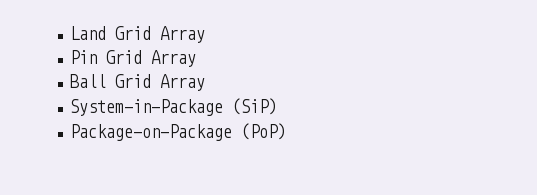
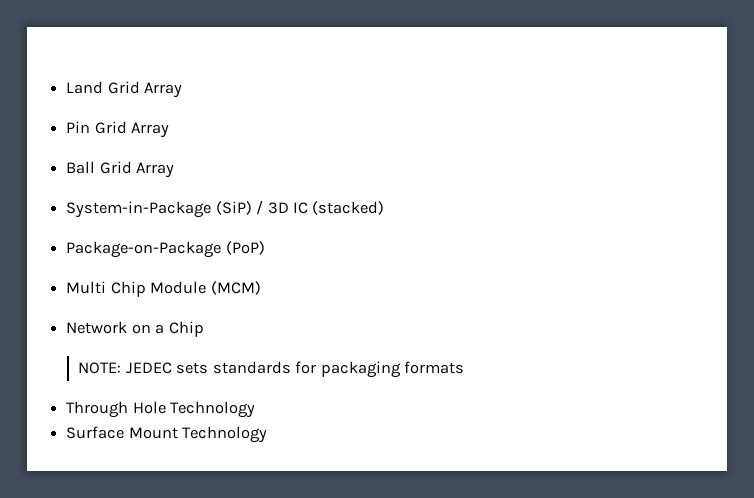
- System-in-Package (SiP)
+ System-in-Package (SiP) / 3D IC (stacked)
  Package-on-Package (PoP)
+ Multi Chip Module (MCM)
+ Network on a Chip
+ NOTE: JEDEC sets standards for packaging formats
+ Through Hole Technology
+ Surface Mount Technology

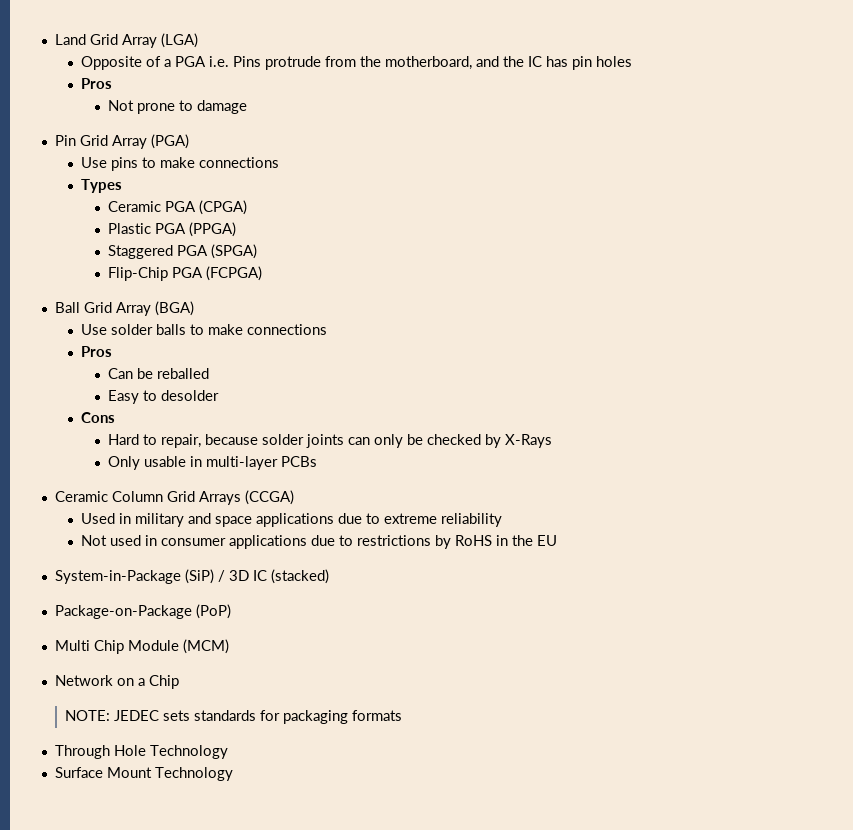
- Land Grid Array
- Pin Grid Array
- Ball Grid Array
+ Land Grid Array (LGA)
+ Opposite of a PGA i.e. Pins protrude from the motherboard, and the IC has pin holes
+ Pros
+ Not prone to damage
+ Pin Grid Array (PGA)
+ Use pins to make connections
+ Types
+ Ceramic PGA (CPGA)
+ Plastic PGA (PPGA)
+ Staggered PGA (SPGA)
+ Flip-Chip PGA (FCPGA)
+ Ball Grid Array (BGA)
+ Use solder balls to make connections
+ Pros
+ Can be reballed
+ Easy to desolder
+ Cons
+ Hard to repair, because solder joints can only be checked by X-Rays
+ Only usable in multi-layer PCBs
+ Ceramic Column Grid Arrays (CCGA)
+ Used in military and space applications due to extreme reliability
+ Not used in consumer applications due to restrictions by RoHS in the EU

